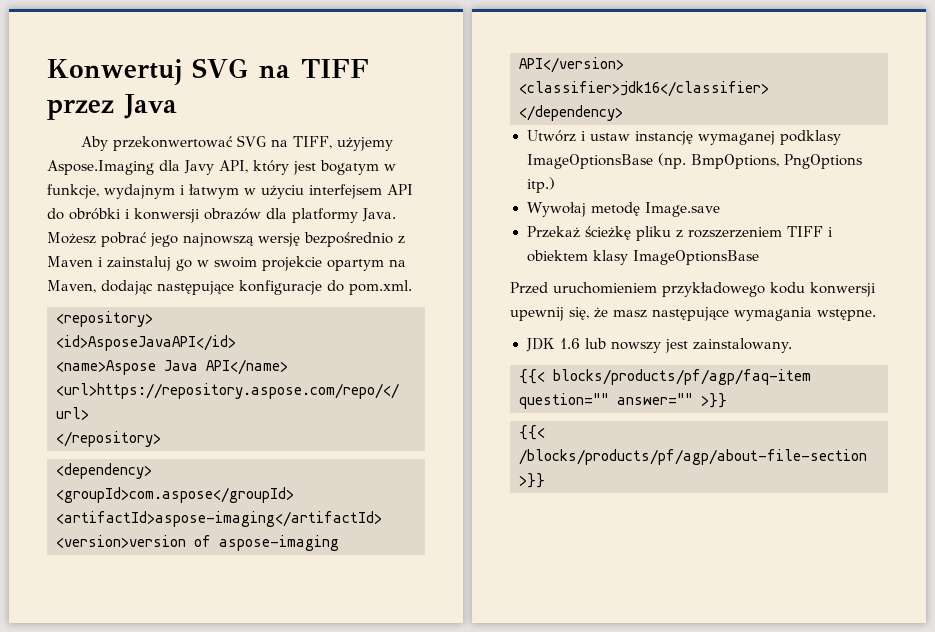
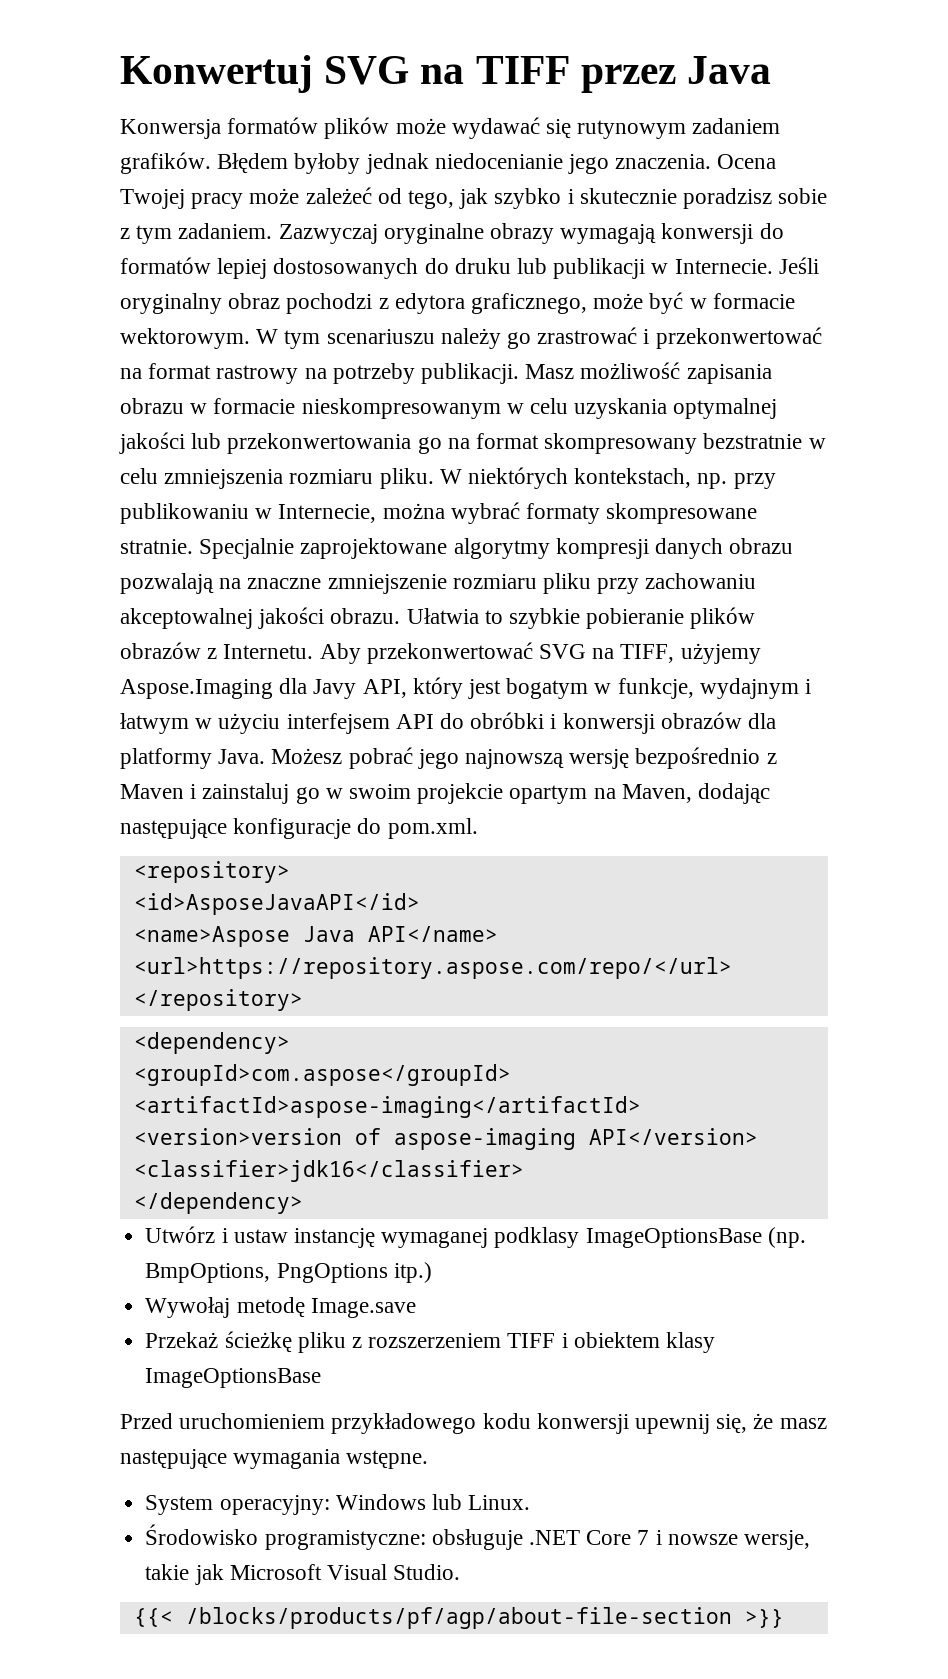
+ Konwersja formatów plików może wydawać się rutynowym zadaniem grafików. Błędem byłoby jednak niedocenianie jego znaczenia. Ocena Twojej pracy może zależeć od tego, jak szybko i skutecznie poradzisz sobie z tym zadaniem. Zazwyczaj oryginalne obrazy wymagają konwersji do formatów lepiej dostosowanych do druku lub publikacji w Internecie. Jeśli oryginalny obraz pochodzi z edytora graficznego, może być w formacie wektorowym. W tym scenariuszu należy go zrastrować i przekonwertować na format rastrowy na potrzeby publikacji. Masz możliwość zapisania obrazu w formacie nieskompresowanym w celu uzyskania optymalnej jakości lub przekonwertowania go na format skompresowany bezstratnie w celu zmniejszenia rozmiaru pliku. W niektórych kontekstach, np. przy publikowaniu w Internecie, można wybrać formaty skompresowane stratnie. Specjalnie zaprojektowane algorytmy kompresji danych obrazu pozwalają na znaczne zmniejszenie rozmiaru pliku przy zachowaniu akceptowalnej jakości obrazu. Ułatwia to szybkie pobieranie plików obrazów z Internetu.
- JDK 1.6 lub nowszy jest zainstalowany.
- {{< blocks/products/pf/agp/faq-item question="" answer="" >}}
+ System operacyjny: Windows lub Linux.
+ Środowisko programistyczne: obsługuje .NET Core 7 i nowsze wersje, takie jak Microsoft Visual Studio.

